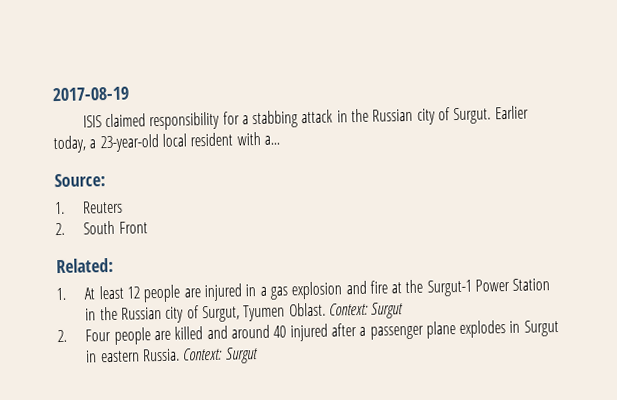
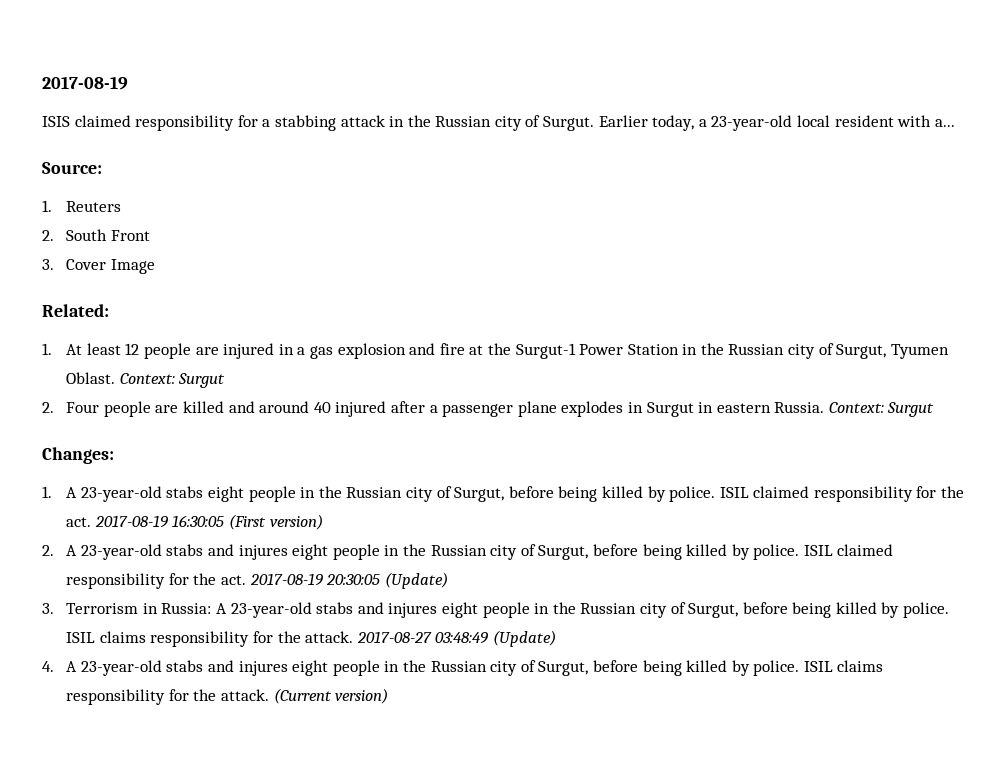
+ 3. Cover Image
+ Changes:
+ 1. A 23-year-old stabs eight people in the Russian city of Surgut, before being killed by police. ISIL claimed responsibility for the act. 2017-08-19 16:30:05 (First version)
+ 2. A 23-year-old stabs and injures eight people in the Russian city of Surgut, before being killed by police. ISIL claimed responsibility for the act. 2017-08-19 20:30:05 (Update)
+ 3. Terrorism in Russia: A 23-year-old stabs and injures eight people in the Russian city of Surgut, before being killed by police. ISIL claims responsibility for the attack. 2017-08-27 03:48:49 (Update)
+ 4. A 23-year-old stabs and injures eight people in the Russian city of Surgut, before being killed by police. ISIL claims responsibility for the attack. (Current version)

